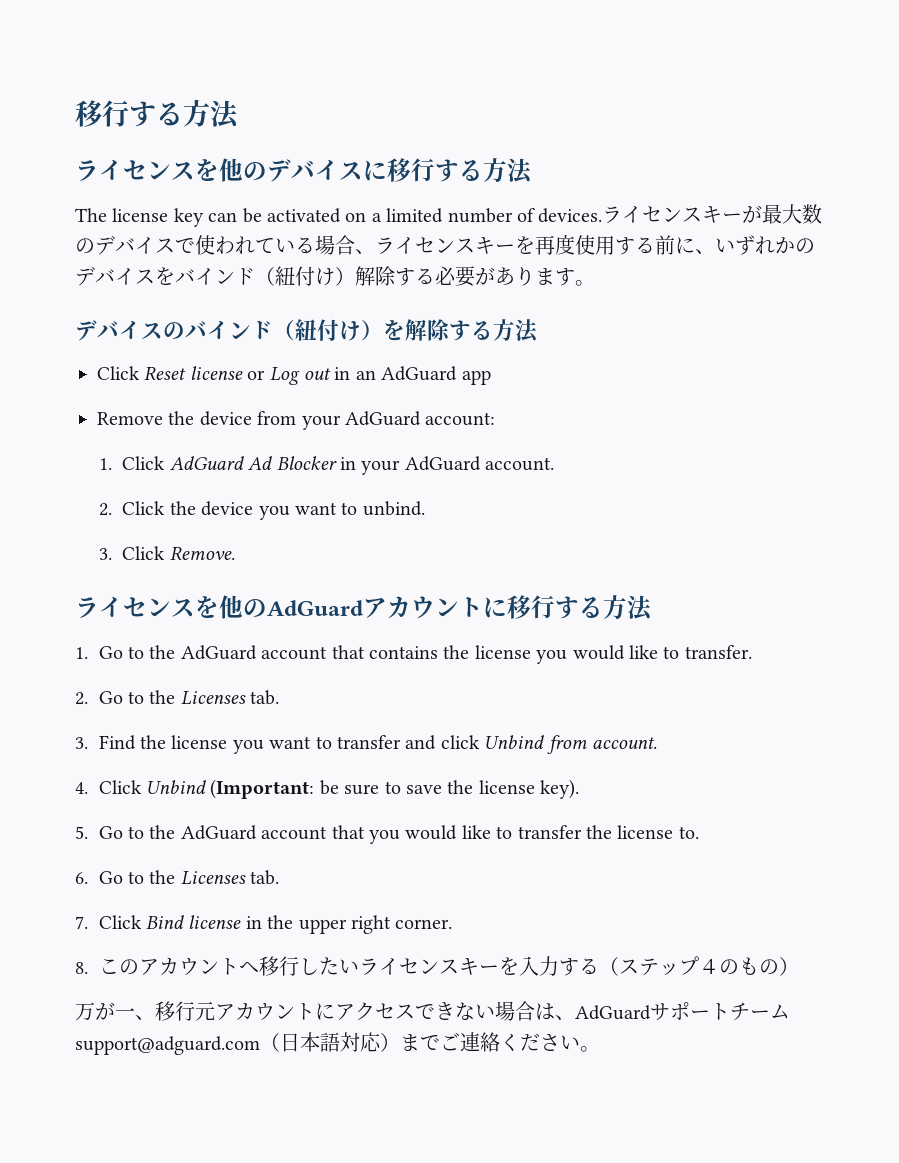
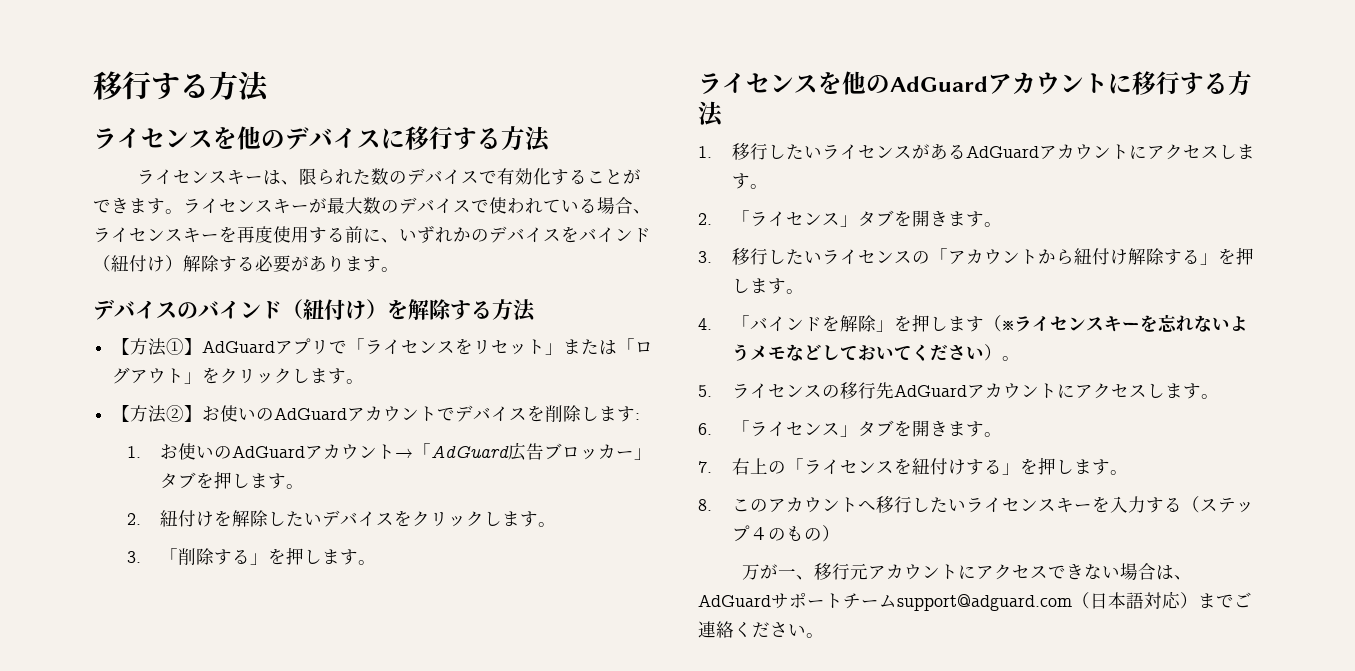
- The license key can be activated on a limited number of devices.
+ ライセンスキーは、限られた数のデバイスで有効化することができます。
- Click Reset license or Log out in an AdGuard app
- Remove the device from your AdGuard account:
- 1. Click AdGuard Ad Blocker in your AdGuard account.
- 2. Click the device you want to unbind.
- 3. Click Remove.
+ 【方法①】AdGuardアプリで「ライセンスをリセット」または「ログアウト」をクリックします。
+ 【方法②】お使いのAdGuardアカウントでデバイスを削除します:
+ 1.お使いのAdGuardアカウント→「AdGuard広告ブロッカー」タブを押します。
+ 2.紐付けを解除したいデバイスをクリックします。
+ 3.「削除する」を押します。
- 1. Go to the AdGuard account that contains the license you would like to transfer.
- 2. Go to the Licenses tab.
- 3. Find the license you want to transfer and click Unbind from account.
- 4. Click Unbind (Important: be sure to save the license key).
- 5. Go to the AdGuard account that you would like to transfer the license to.
- 6. Go to the Licenses tab.
- 7. Click Bind license in the upper right corner.
+ 1.移行したいライセンスがあるAdGuardアカウントにアクセスします。
+ 2.「ライセンス」タブを開きます。
+ 3.移行したいライセンスの「アカウントから紐付け解除する」を押します。
+ 4.「バインドを解除」を押します（※ライセンスキーを忘れないようメモなどしておいてください）。
+ 5.ライセンスの移行先AdGuardアカウントにアクセスします。
+ 6.「ライセンス」タブを開きます。
+ 7.右上の「ライセンスを紐付けする」を押します。

